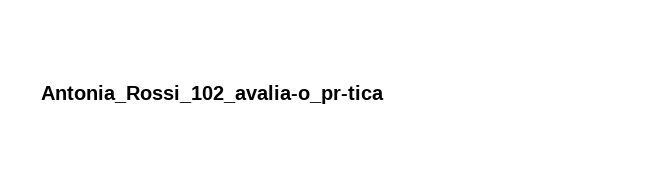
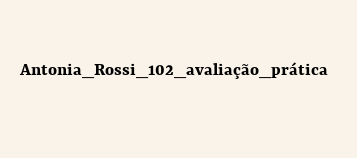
- Antonia_Rossi_102_avalia-o_pr-tica
+ Antonia_Rossi_102_avaliação_prática

